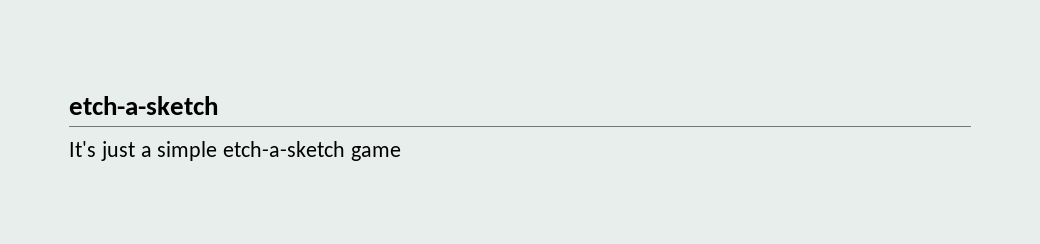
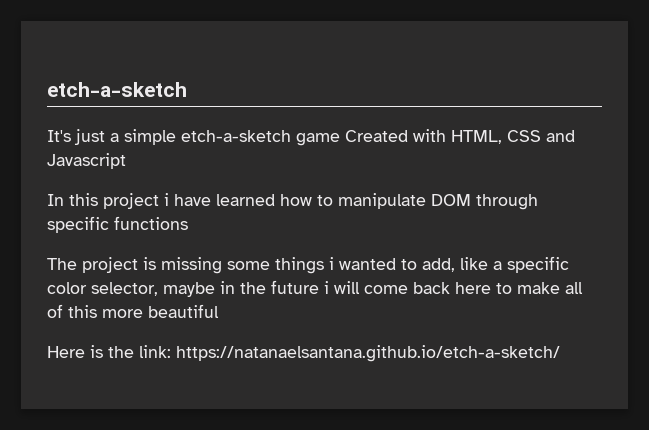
- It's just a simple etch-a-sketch game
+ It's just a simple etch-a-sketch game Created with HTML, CSS and Javascript
+ In this project i have learned how to manipulate DOM through specific functions
+ The project is missing some things i wanted to add, like a specific color selector, maybe in the future i will come back here to make all of this more beautiful
+ Here is the link: https://natanaelsantana.github.io/etch-a-sketch/

